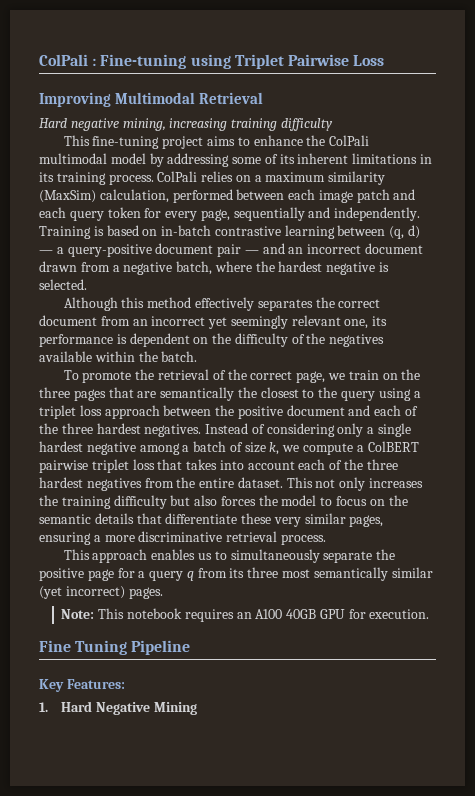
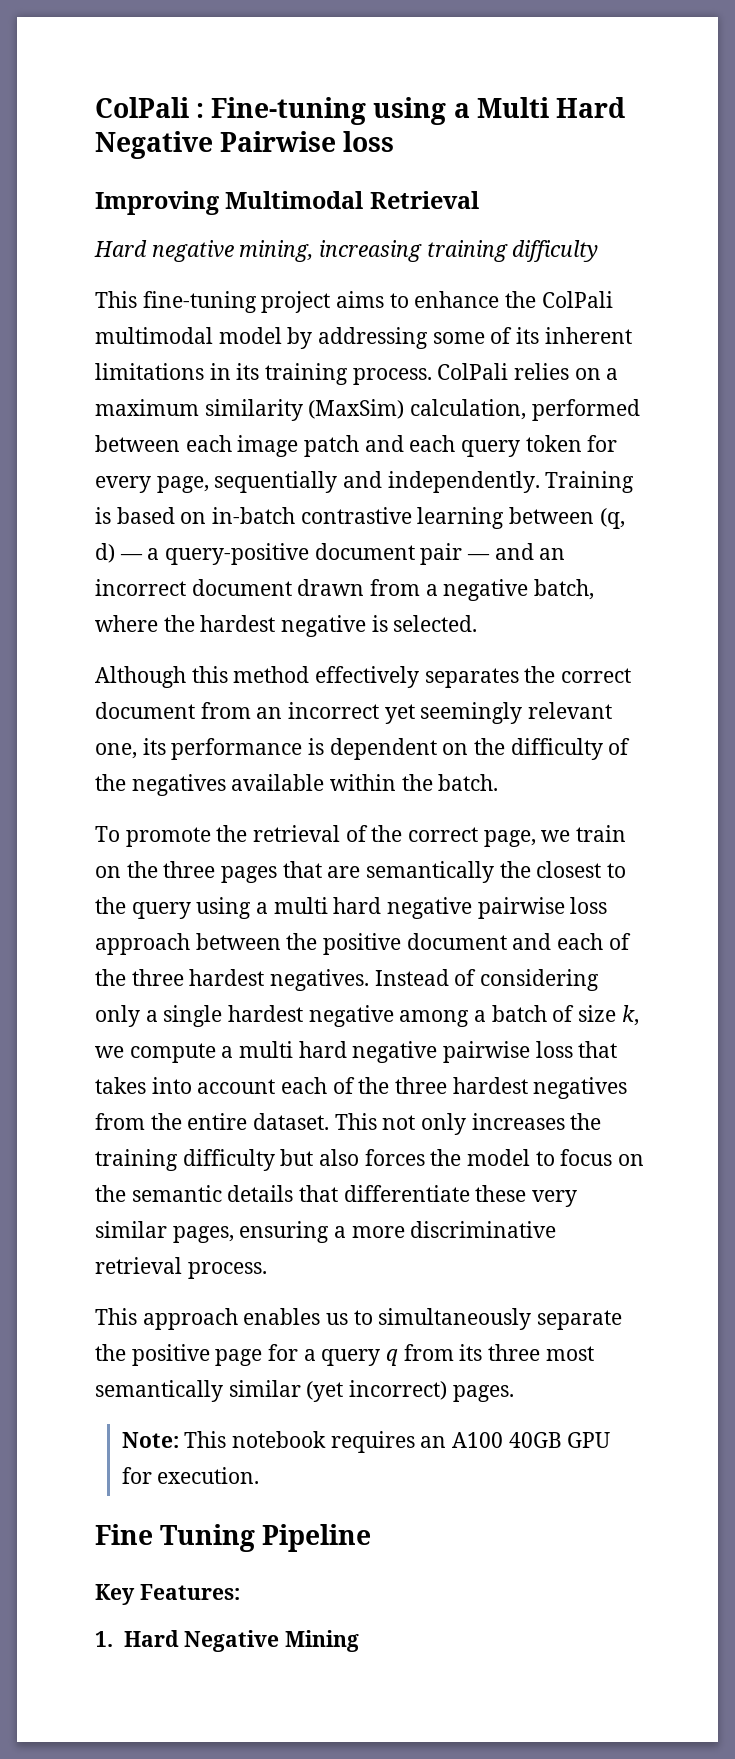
- ColPali : Fine-tuning using Triplet Pairwise Loss
+ ColPali : Fine-tuning using a Multi Hard Negative Pairwise loss
- To promote the retrieval of the correct page, we train on the three pages that are semantically the closest to the query using a triplet loss approach between the positive document and each of the three hardest negatives.
+ To promote the retrieval of the correct page, we train on the three pages that are semantically the closest to the query using a multi hard negative pairwise loss approach between the positive document and each of the three hardest negatives.
- Instead of considering only a single hardest negative among a batch of size k, we compute a ColBERT pairwise triplet loss that takes into account each of the three hardest negatives from the entire dataset.
+ Instead of considering only a single hardest negative among a batch of size k, we compute a multi hard negative pairwise loss that takes into account each of the three hardest negatives from the entire dataset.

